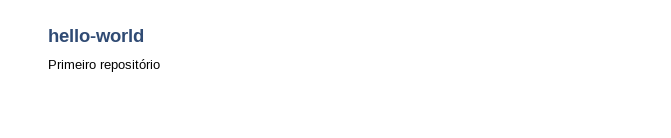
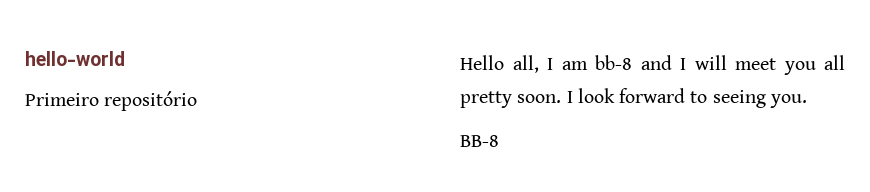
+ Hello all, I am bb-8 and I will meet you all pretty soon. I look forward to seeing you.
+ BB-8

